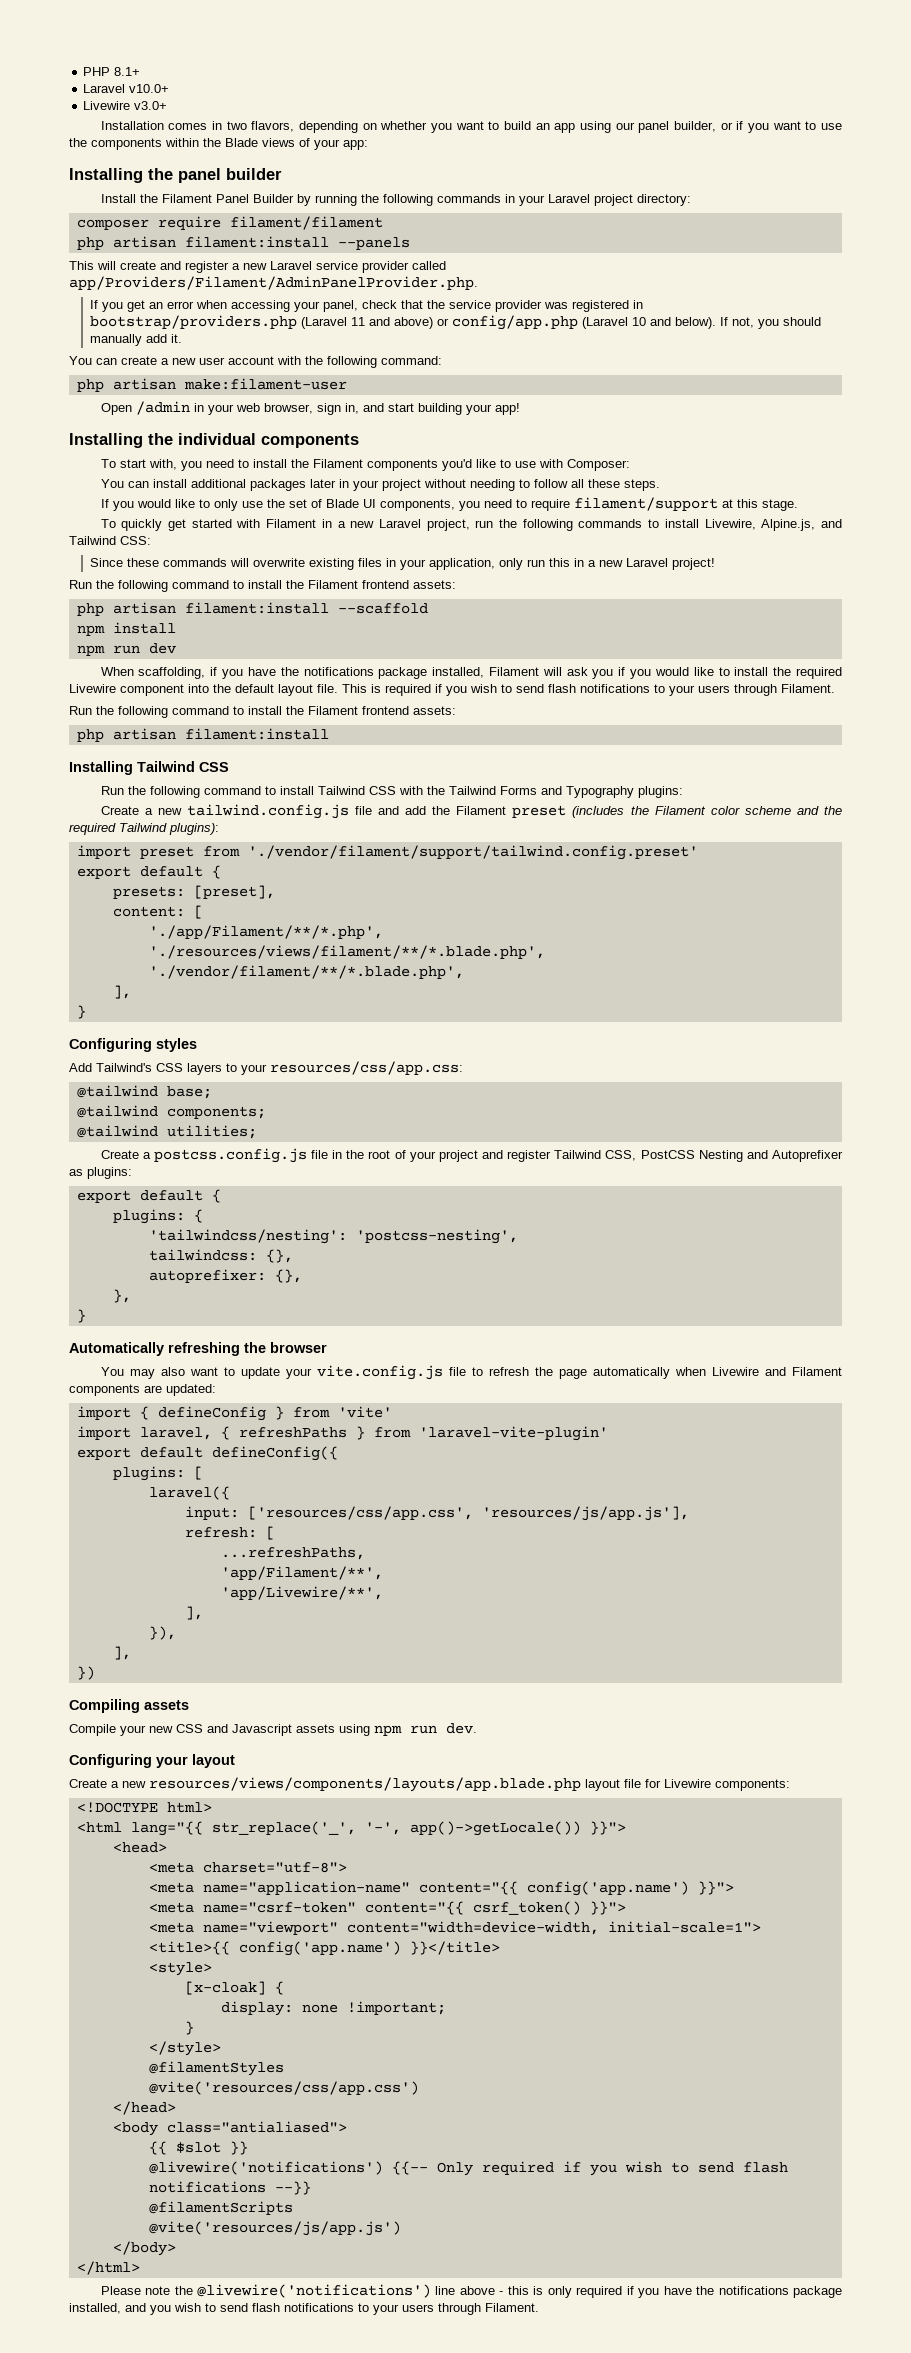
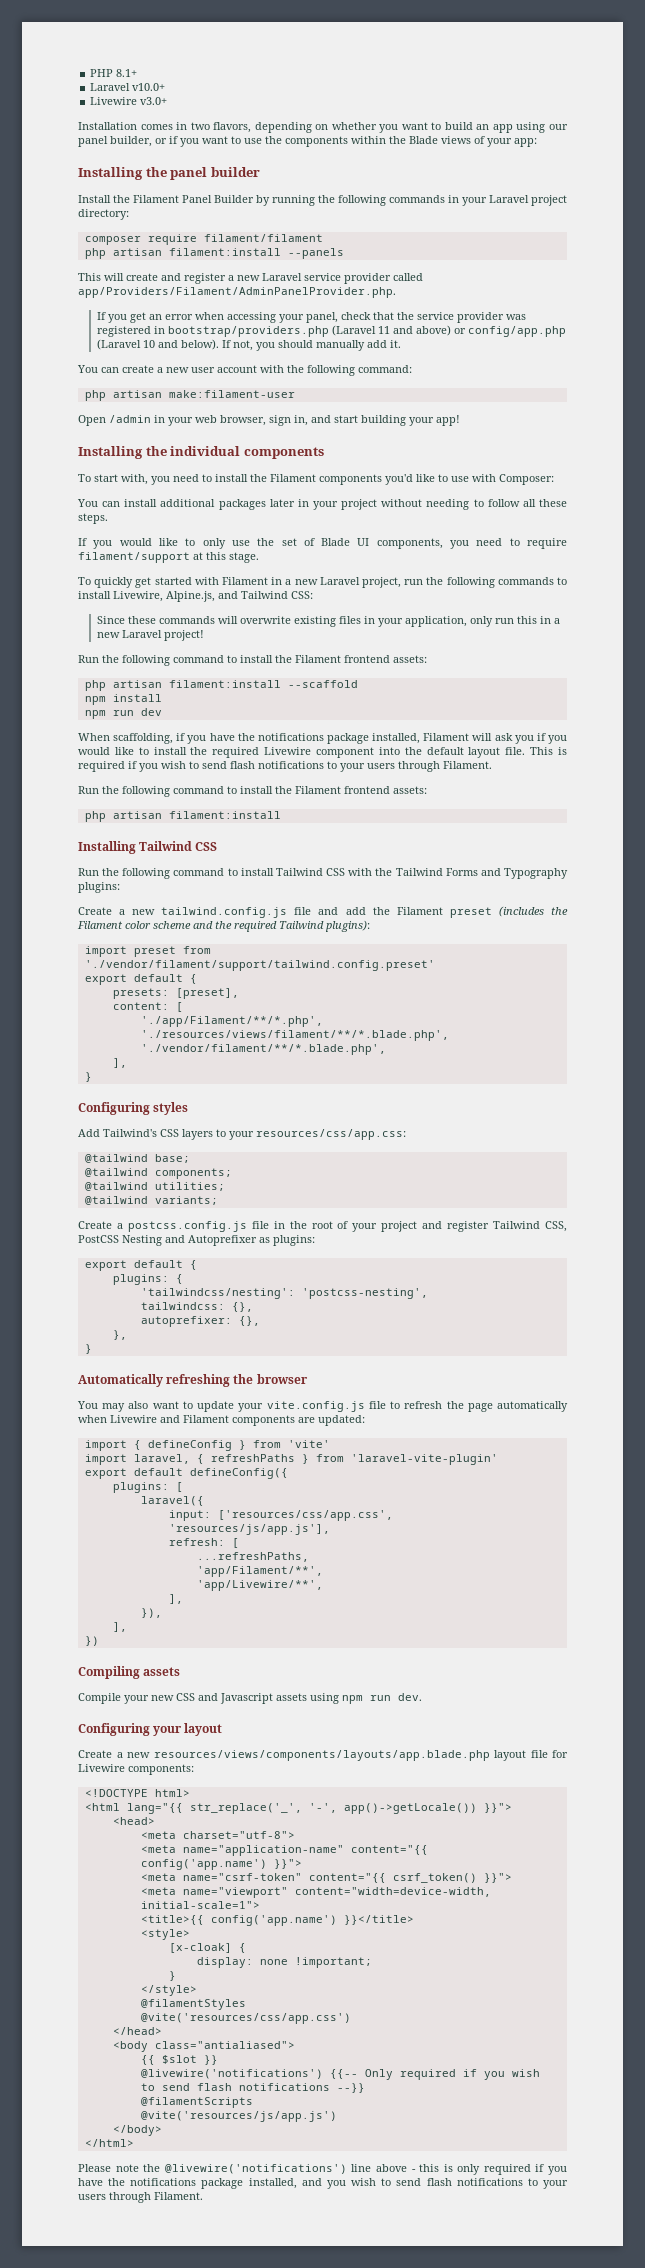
+ @tailwind variants;

